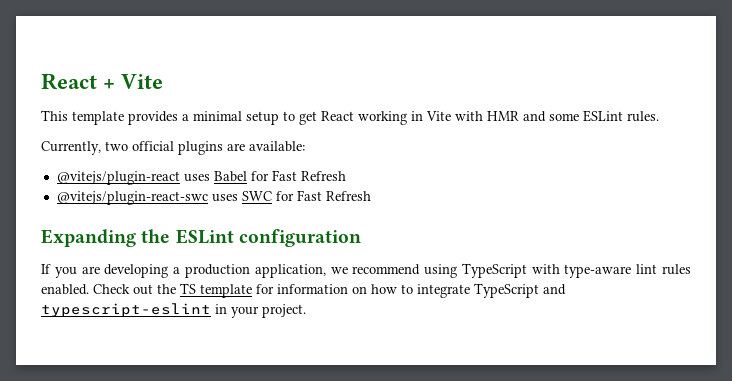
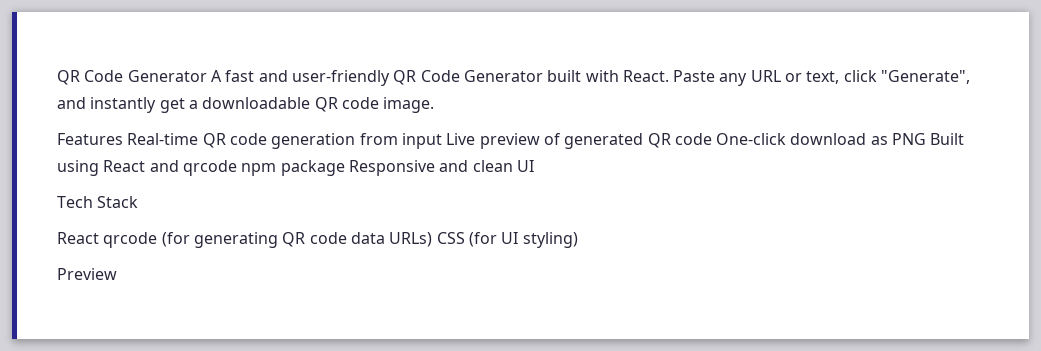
- React + Vite
- This template provides a minimal setup to get React working in Vite with HMR and some ESLint rules.
- Currently, two official plugins are available:
- @vitejs/plugin-react uses Babel for Fast Refresh
- @vitejs/plugin-react-swc uses SWC for Fast Refresh
- Expanding the ESLint configuration
- If you are developing a production application, we recommend using TypeScript with type-aware lint rules enabled. Check out the TS template for information on how to integrate TypeScript and typescript-eslint in your project.
+ QR Code Generator A fast and user-friendly QR Code Generator built with React. Paste any URL or text, click "Generate", and instantly get a downloadable QR code image.
+ Features Real-time QR code generation from input Live preview of generated QR code One-click download as PNG Built using React and qrcode npm package Responsive and clean UI
+ Tech Stack
+ React qrcode (for generating QR code data URLs) CSS (for UI styling)
+ Preview

